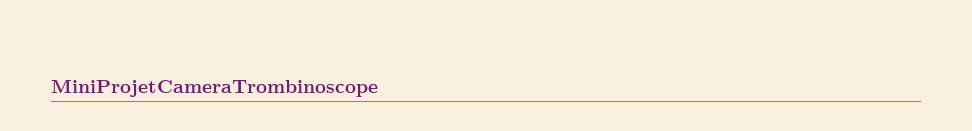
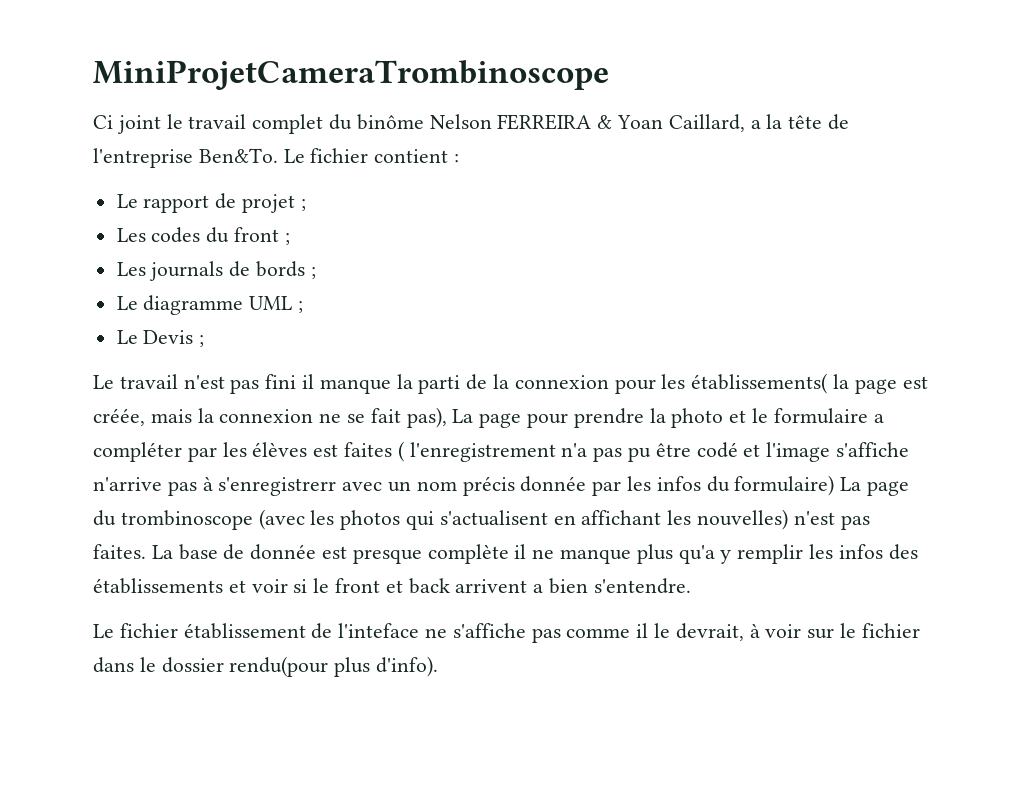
+ Ci joint le travail complet du binôme Nelson FERREIRA & Yoan Caillard, a la tête de l'entreprise Ben&To. Le fichier contient :
+ Le rapport de projet ;
+ Les codes du front ;
+ Les journals de bords ;
+ Le diagramme UML ;
+ Le Devis ;
+ Le travail n'est pas fini il manque la parti de la connexion pour les établissements( la page est créée, mais la connexion ne se fait pas), La page pour prendre la photo et le formulaire a compléter par les élèves est faites ( l'enregistrement n'a pas pu être codé et l'image s'affiche n'arrive pas à s'enregistrerr avec un nom précis donnée par les infos du formulaire) La page du trombinoscope (avec les photos qui s'actualisent en affichant les nouvelles) n'est pas faites. La base de donnée est presque complète il ne manque plus qu'a y remplir les infos des établissements et voir si le front et back arrivent a bien s'entendre.
+ Le fichier établissement de l'inteface ne s'affiche pas comme il le devrait, à voir sur le fichier dans le dossier rendu(pour plus d'info).

